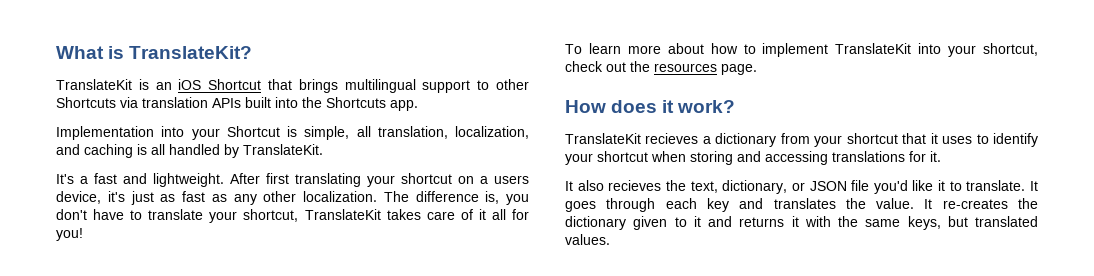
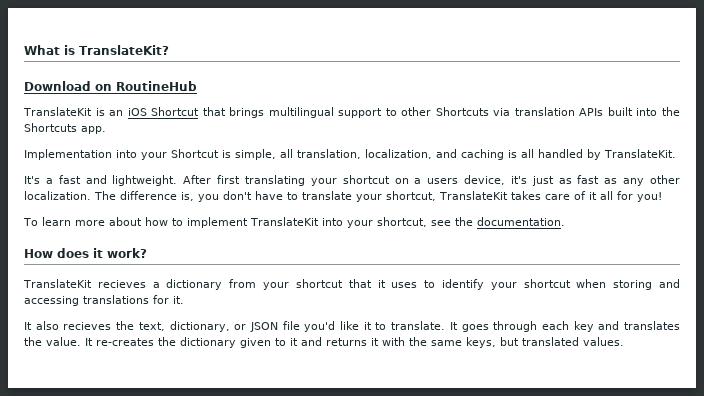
+ Download on RoutineHub
- To learn more about how to implement TranslateKit into your shortcut, check out the resources page.
+ To learn more about how to implement TranslateKit into your shortcut, see the documentation.

